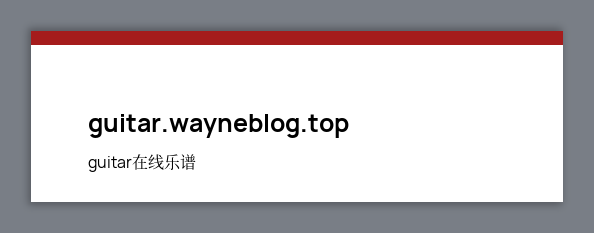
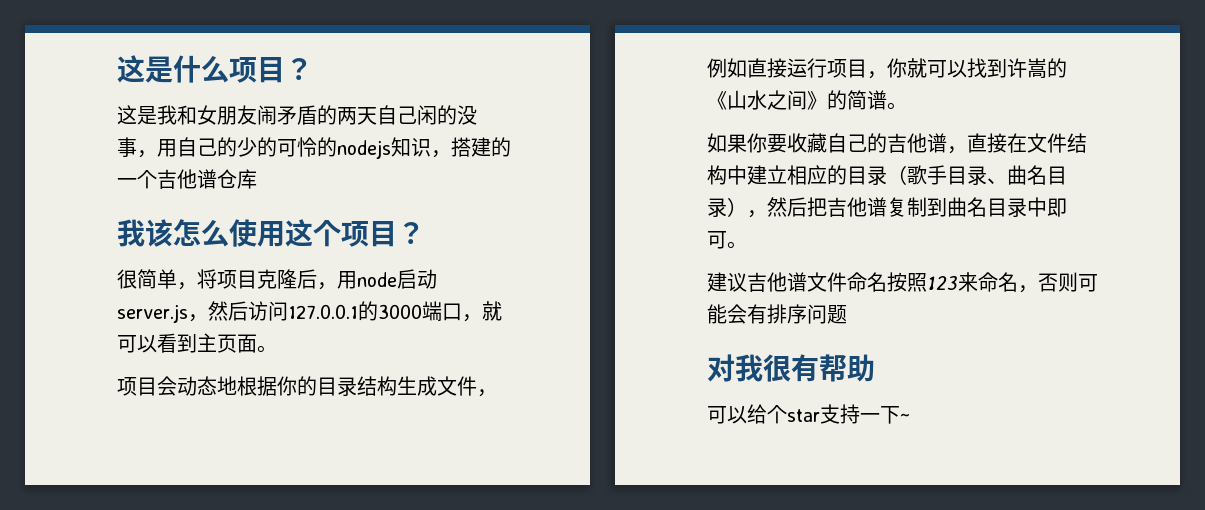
- guitar.wayneblog.top
- guitar在线乐谱
+ 这是什么项目？
+ 这是我和女朋友闹矛盾的两天自己闲的没事，用自己的少的可怜的nodejs知识，搭建的一个吉他谱仓库
+ 我该怎么使用这个项目？
+ 很简单，将项目克隆后，用node启动server.js，然后访问127.0.0.1的3000端口，就可以看到主页面。
+ 项目会动态地根据你的目录结构生成文件，例如直接运行项目，你就可以找到许嵩的《山水之间》的简谱。
+ 如果你要收藏自己的吉他谱，直接在文件结构中建立相应的目录（歌手目录、曲名目录），然后把吉他谱复制到曲名目录中即可。
+ 建议吉他谱文件命名按照123来命名，否则可能会有排序问题
+ 对我很有帮助
+ 可以给个star支持一下~

